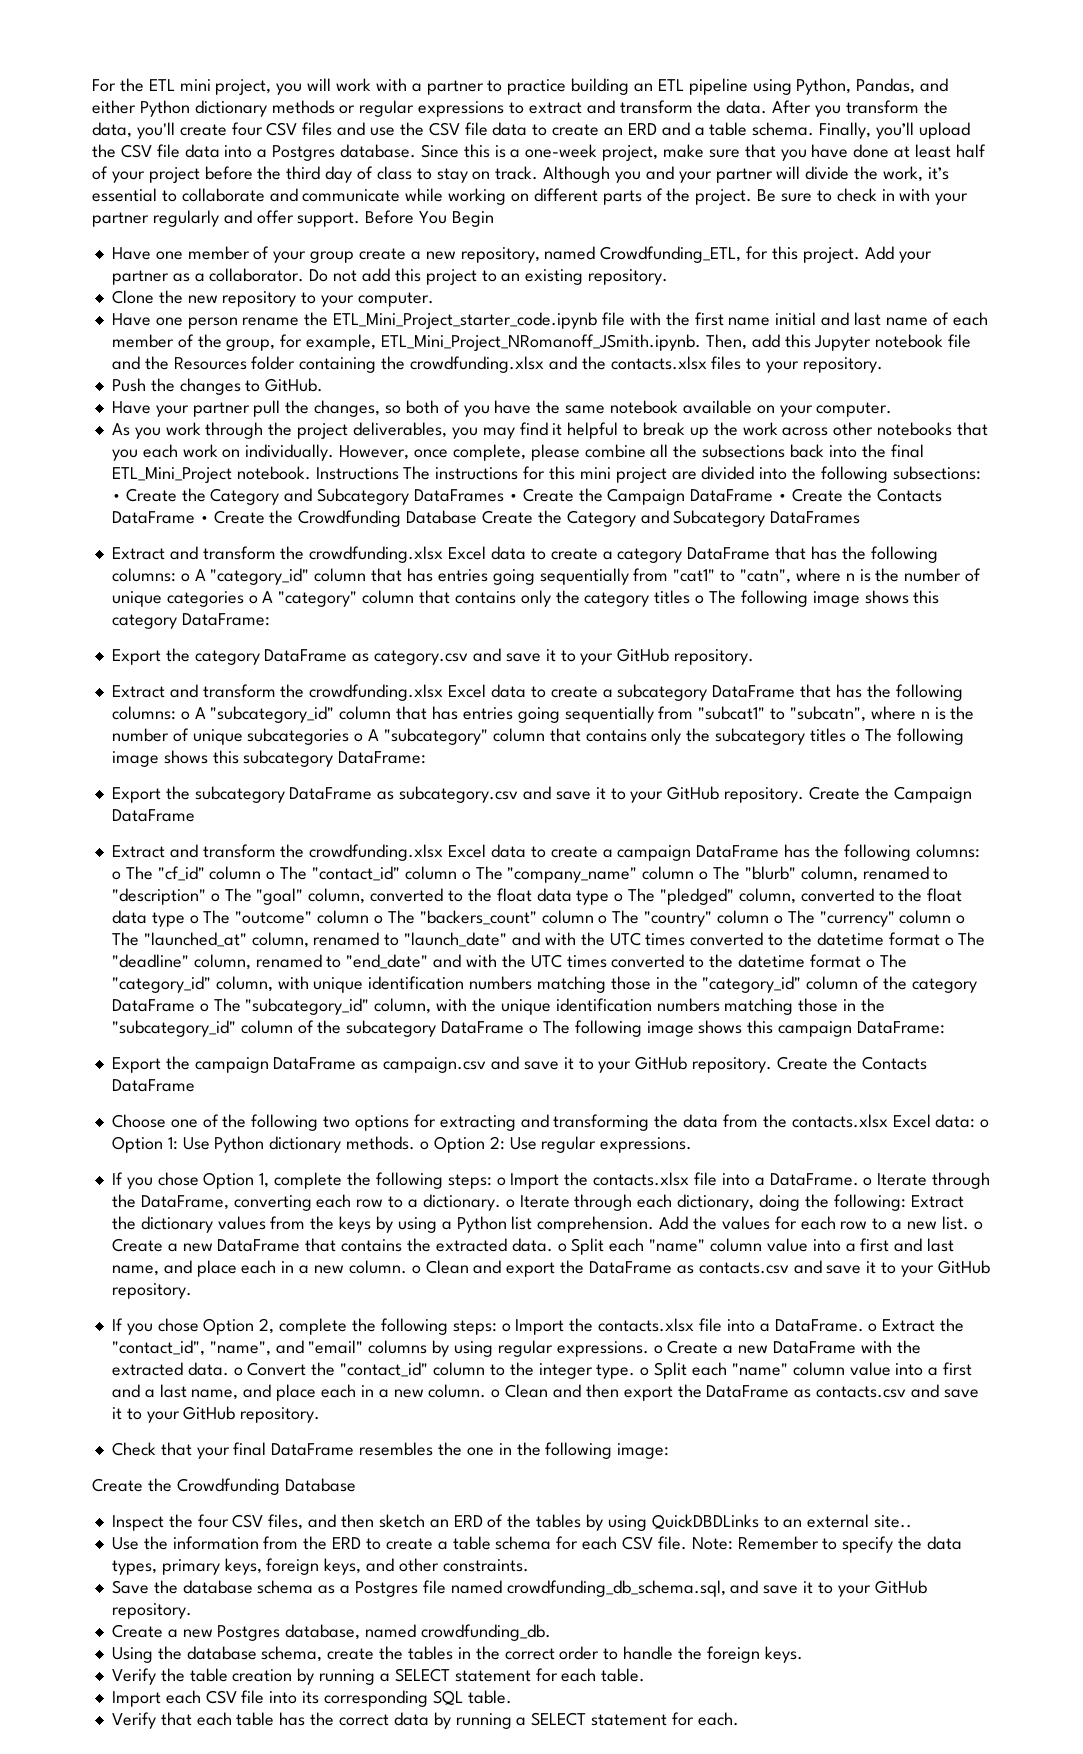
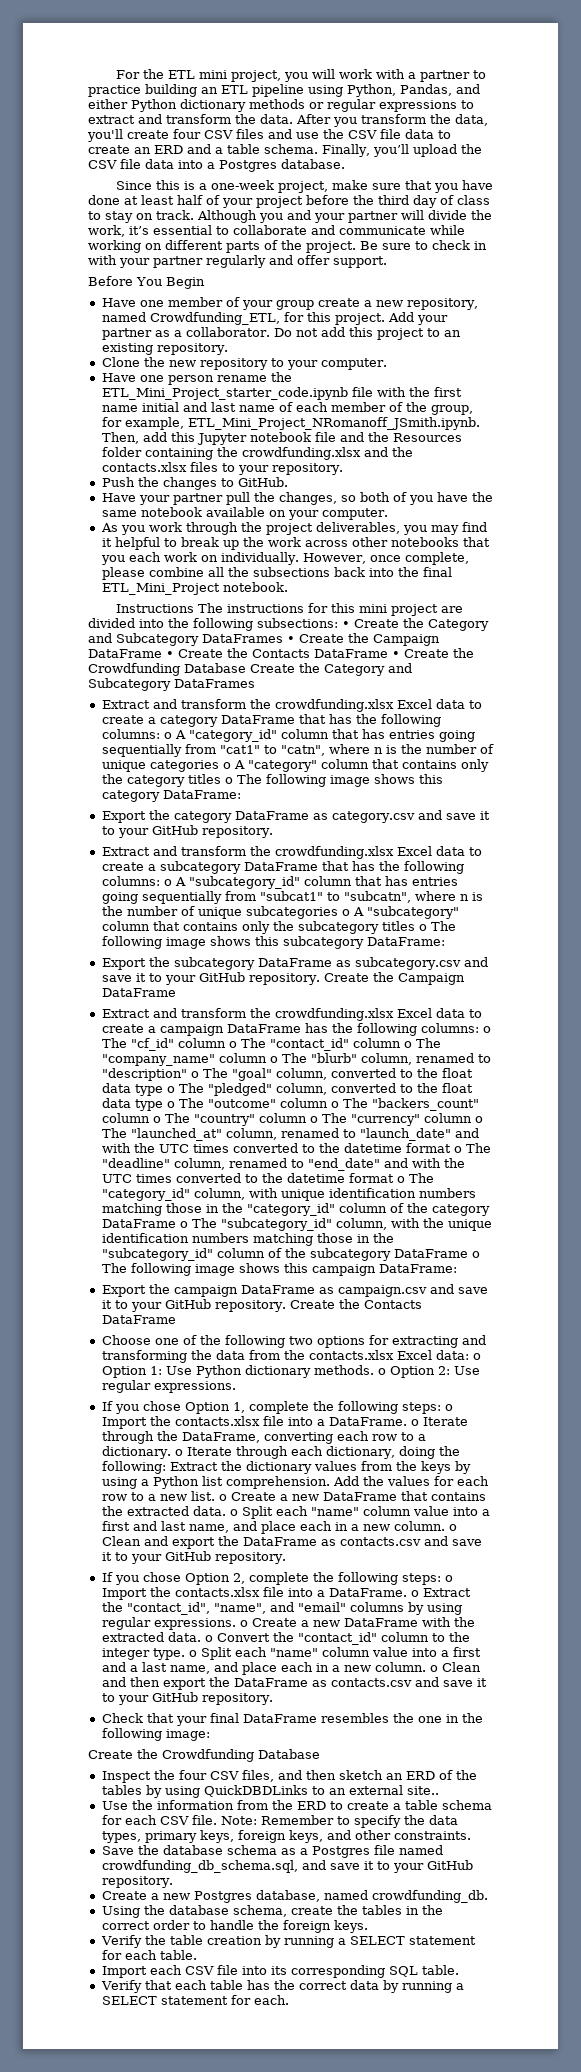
- Finally, you’ll upload the CSV file data into a Postgres database. Since this is a one-week project, make sure that you have done at least half of your project before the third day of class to stay on track.
+ Finally, you’ll upload the CSV file data into a Postgres database.
+ Since this is a one-week project, make sure that you have done at least half of your project before the third day of class to stay on track.
- Be sure to check in with your partner regularly and offer support. Before You Begin
+ Be sure to check in with your partner regularly and offer support.
+ Before You Begin
- However, once complete, please combine all the subsections back into the final ETL_Mini_Project notebook. Instructions The instructions for this mini project are divided into the following subsections: • Create the Category and Subcategory DataFrames • Create the Campaign DataFrame • Create the Contacts DataFrame • Create the Crowdfunding Database Create the Category and Subcategory DataFrames
+ However, once complete, please combine all the subsections back into the final ETL_Mini_Project notebook.
+ Instructions The instructions for this mini project are divided into the following subsections: • Create the Category and Subcategory DataFrames • Create the Campaign DataFrame • Create the Contacts DataFrame • Create the Crowdfunding Database Create the Category and Subcategory DataFrames

